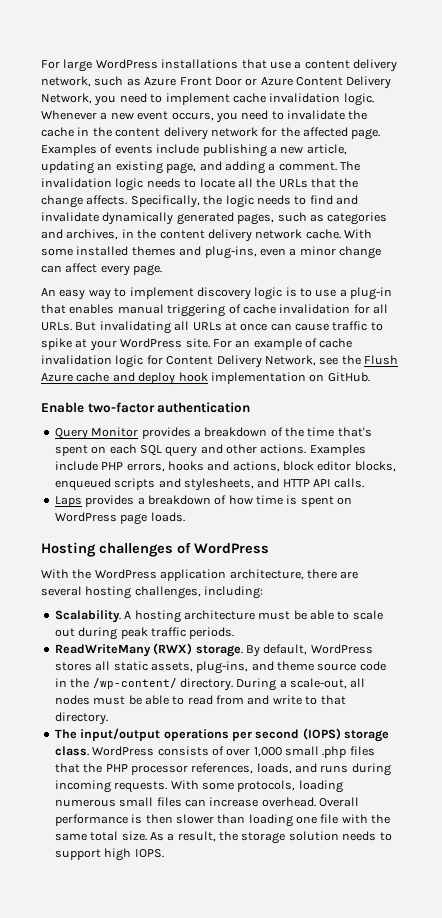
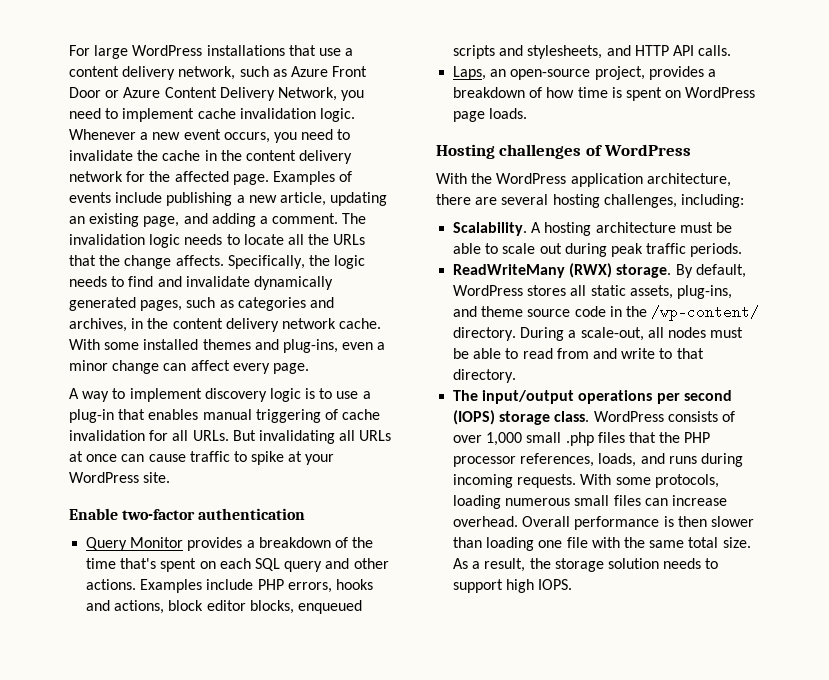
- An easy way to implement discovery logic is to use a plug-in that enables manual triggering of cache invalidation for all URLs.
+ A way to implement discovery logic is to use a plug-in that enables manual triggering of cache invalidation for all URLs.
- For an example of cache invalidation logic for Content Delivery Network, see the Flush Azure cache and deploy hook implementation on GitHub.
- Laps provides a breakdown of how time is spent on WordPress page loads.
+ Laps, an open-source project, provides a breakdown of how time is spent on WordPress page loads.

